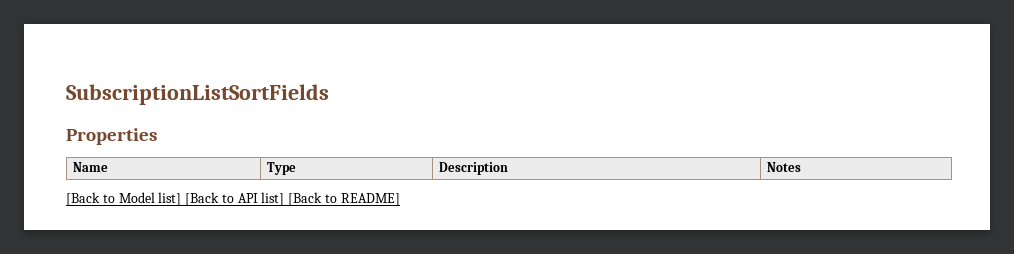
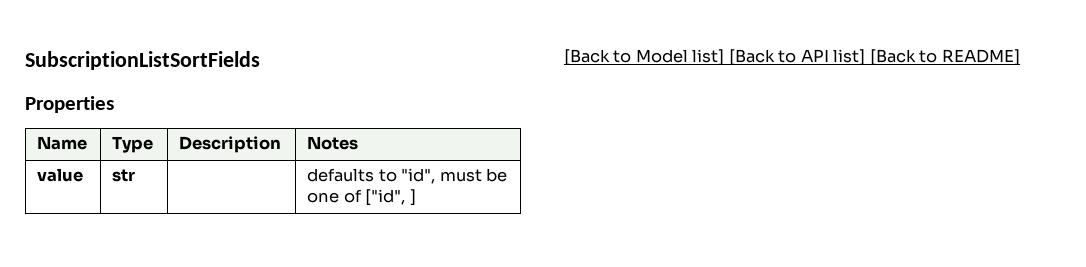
+ value | str | | defaults to "id", must be one of ["id", ]

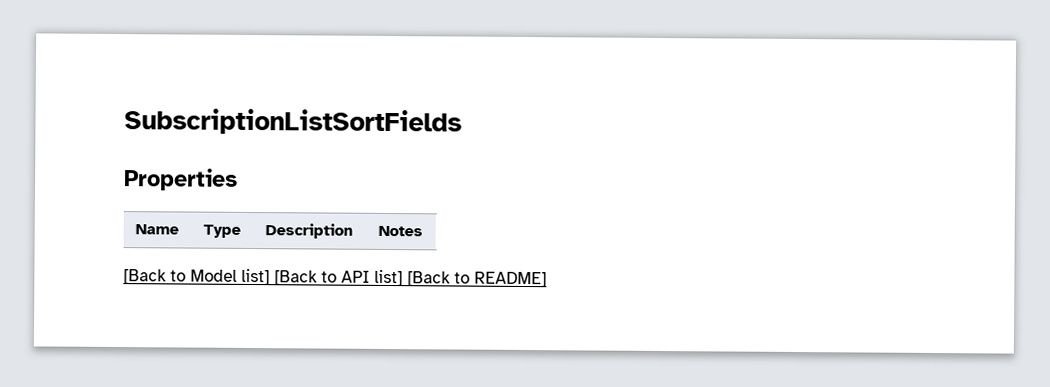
- value | str | | defaults to "id", must be one of ["id", ]

